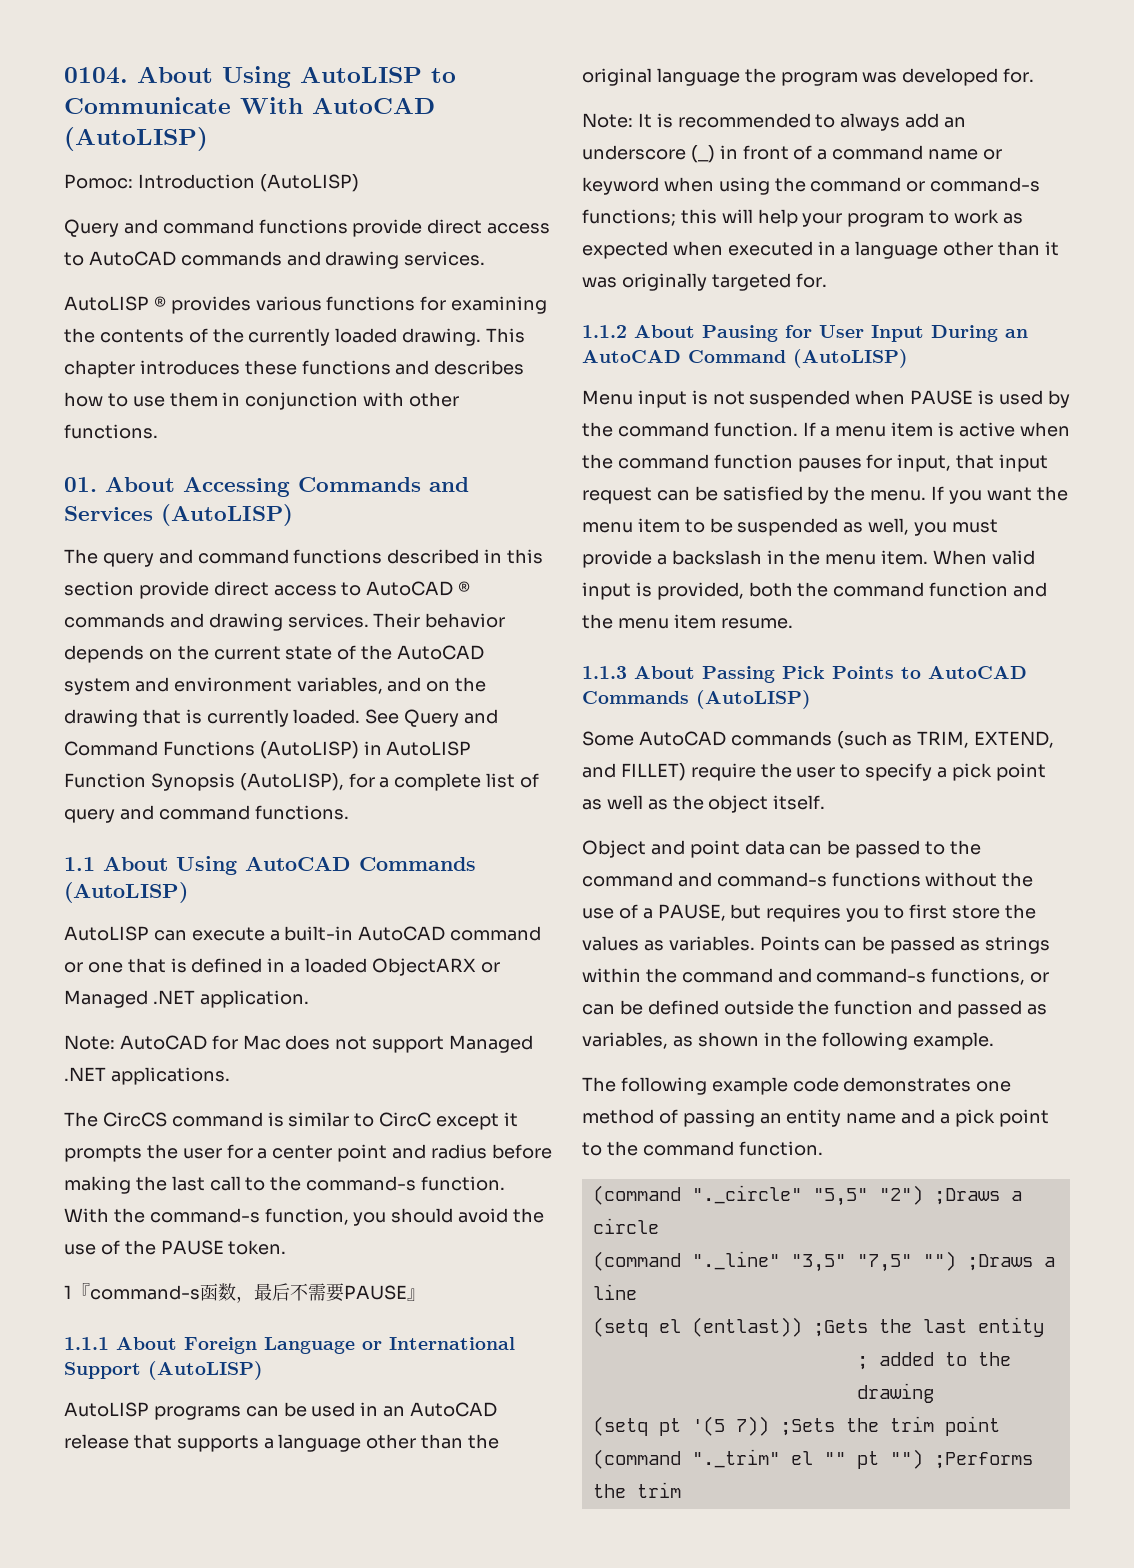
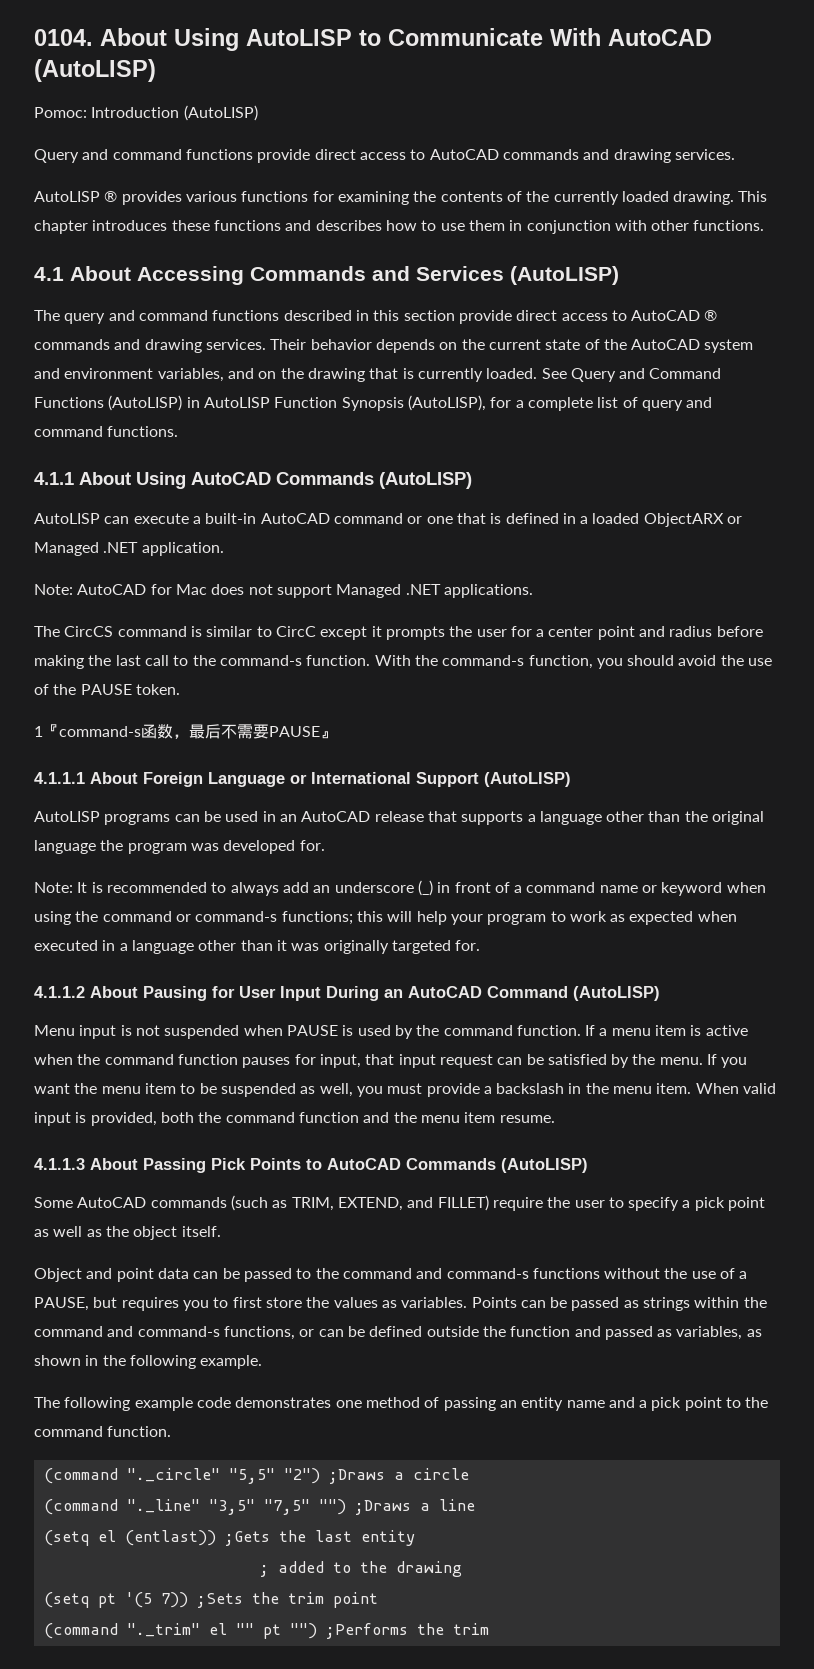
- 01. About Accessing Commands and Services (AutoLISP)
+ 4.1 About Accessing Commands and Services (AutoLISP)
- 1.1 About Using AutoCAD Commands (AutoLISP)
+ 4.1.1 About Using AutoCAD Commands (AutoLISP)
- 1.1.1 About Foreign Language or International Support (AutoLISP)
+ 4.1.1.1 About Foreign Language or International Support (AutoLISP)
- 1.1.2 About Pausing for User Input During an AutoCAD Command (AutoLISP)
+ 4.1.1.2 About Pausing for User Input During an AutoCAD Command (AutoLISP)
- 1.1.3 About Passing Pick Points to AutoCAD Commands (AutoLISP)
+ 4.1.1.3 About Passing Pick Points to AutoCAD Commands (AutoLISP)

